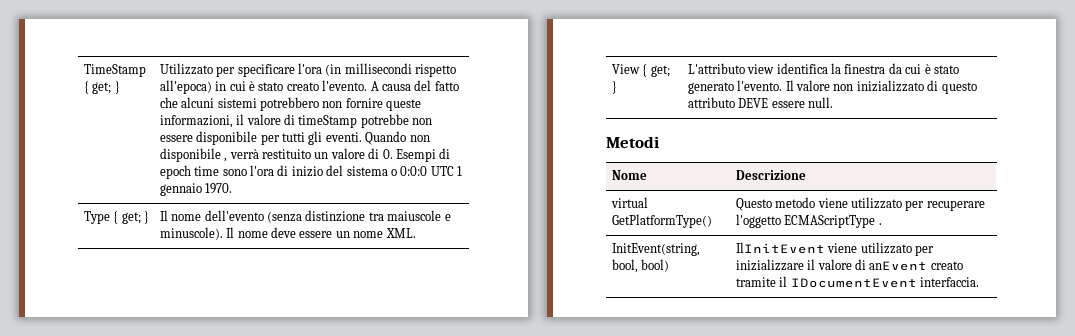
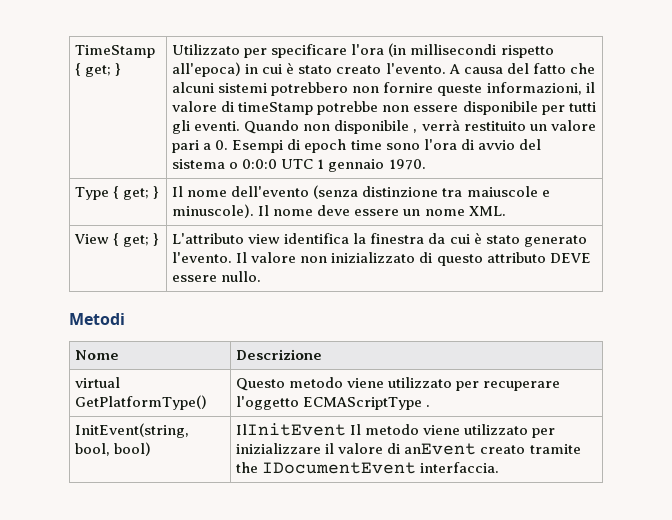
- Quando non disponibile , verrà restituito un valore di 0. Esempi di epoch time sono l'ora di inizio del sistema o 0:0:0 UTC 1 gennaio 1970.
+ Quando non disponibile , verrà restituito un valore pari a 0. Esempi di epoch time sono l'ora di avvio del sistema o 0:0:0 UTC 1 gennaio 1970.
- View { get; } | L'attributo view identifica la finestra da cui è stato generato l'evento. Il valore non inizializzato di questo attributo DEVE essere null.
+ View { get; } | L'attributo view identifica la finestra da cui è stato generato l'evento. Il valore non inizializzato di questo attributo DEVE essere nullo.
- InitEvent(string, bool, bool) | IlInitEvent viene utilizzato per inizializzare il valore di anEvent creato tramite il IDocumentEvent interfaccia.
+ InitEvent(string, bool, bool) | IlInitEvent Il metodo viene utilizzato per inizializzare il valore di anEvent creato tramite the IDocumentEvent interfaccia.

